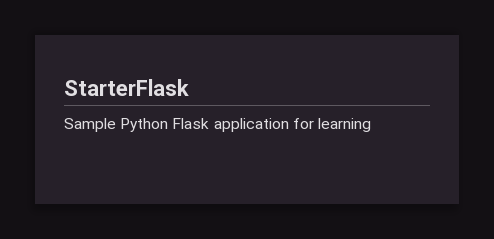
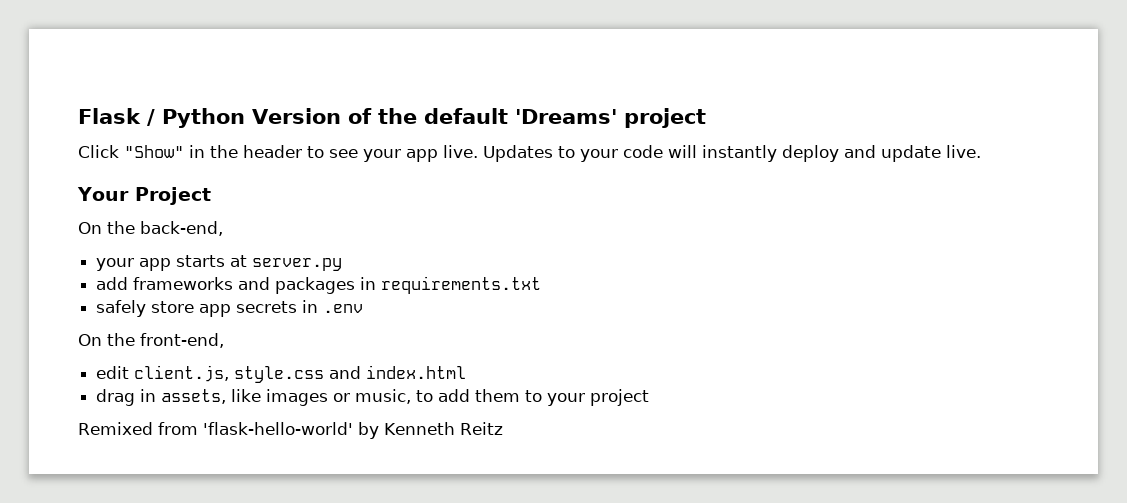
- StarterFlask
- Sample Python Flask application for learning
+ Flask / Python Version of the default 'Dreams' project
+ Click "Show" in the header to see your app live. Updates to your code will instantly deploy and update live.
+ Your Project
+ On the back-end,
+ your app starts at server.py
+ add frameworks and packages in requirements.txt
+ safely store app secrets in .env
+ On the front-end,
+ edit client.js, style.css and index.html
+ drag in assets, like images or music, to add them to your project
+ Remixed from 'flask-hello-world' by Kenneth Reitz

